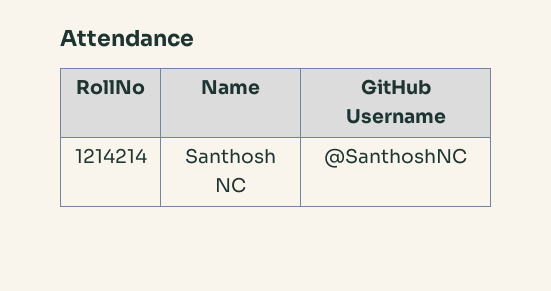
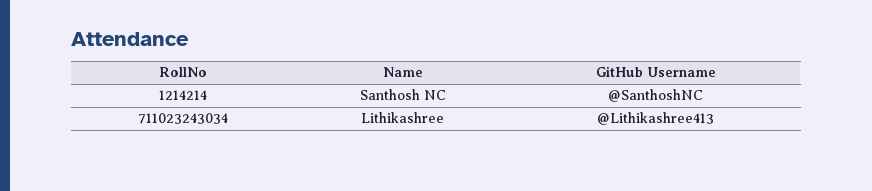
+ 711023243034 | Lithikashree | @Lithikashree413

